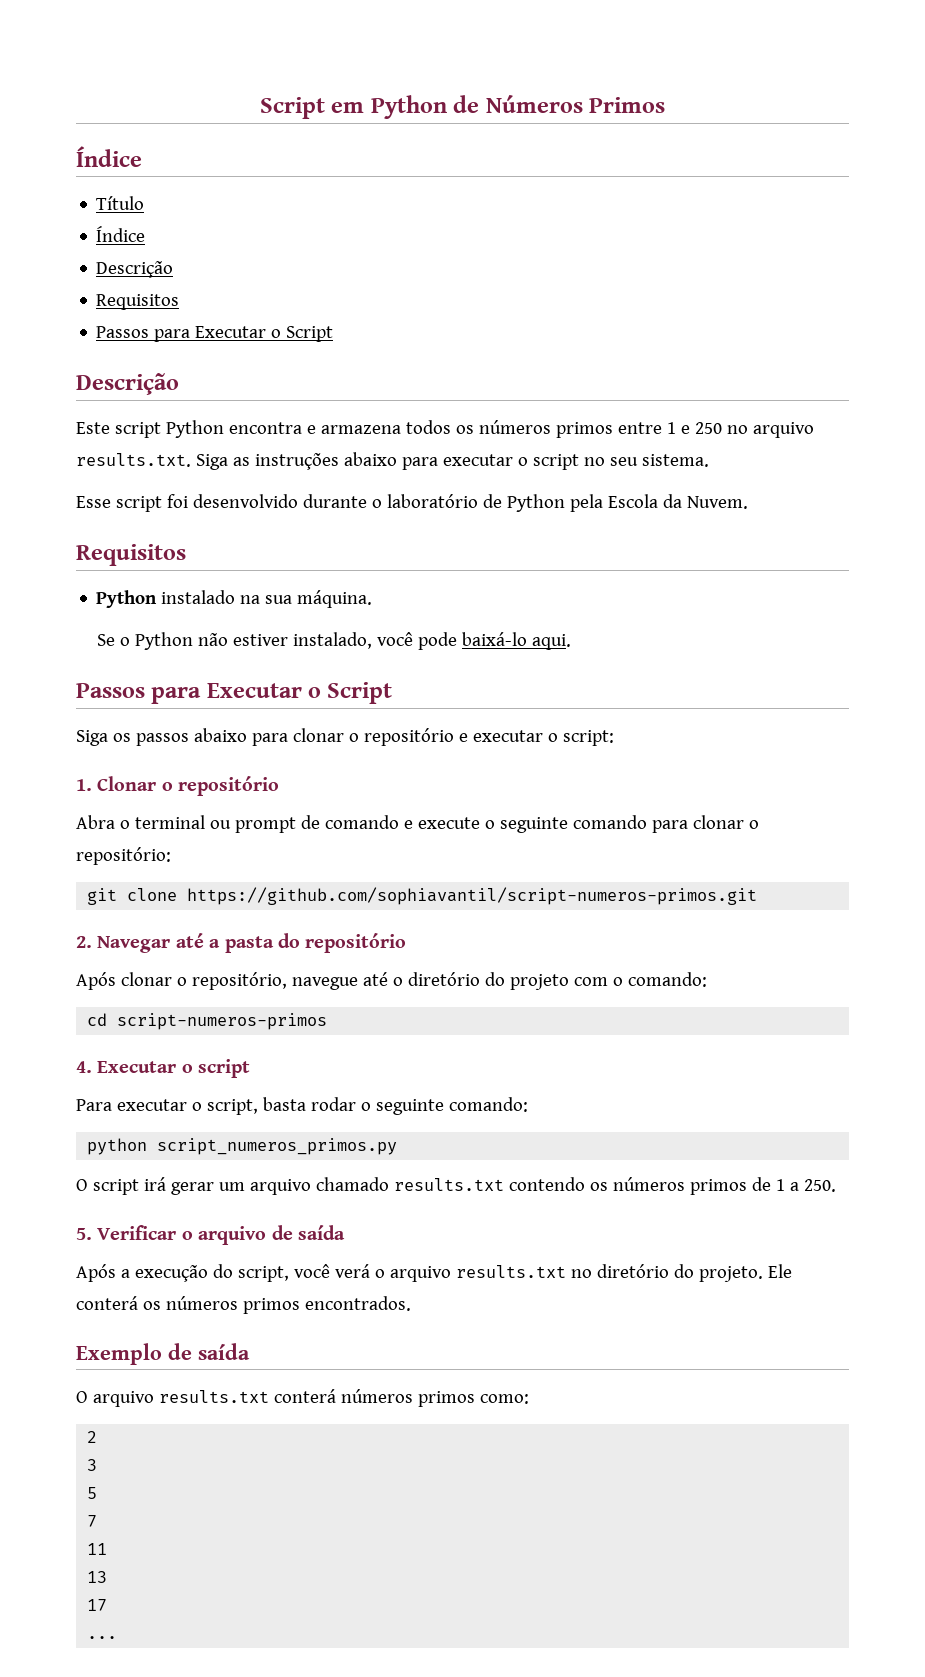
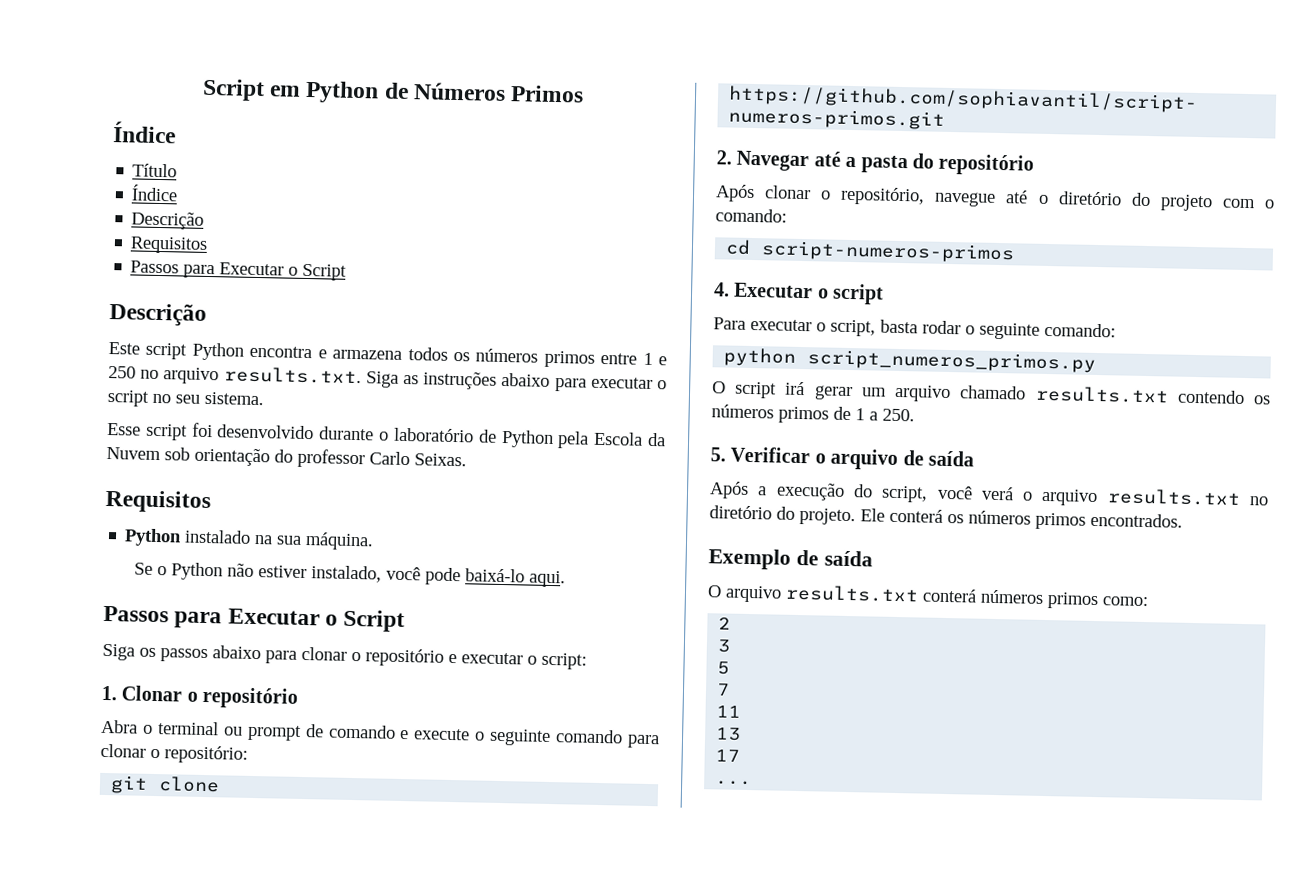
- Esse script foi desenvolvido durante o laboratório de Python pela Escola da Nuvem.
+ Esse script foi desenvolvido durante o laboratório de Python pela Escola da Nuvem sob orientação do professor Carlo Seixas.

